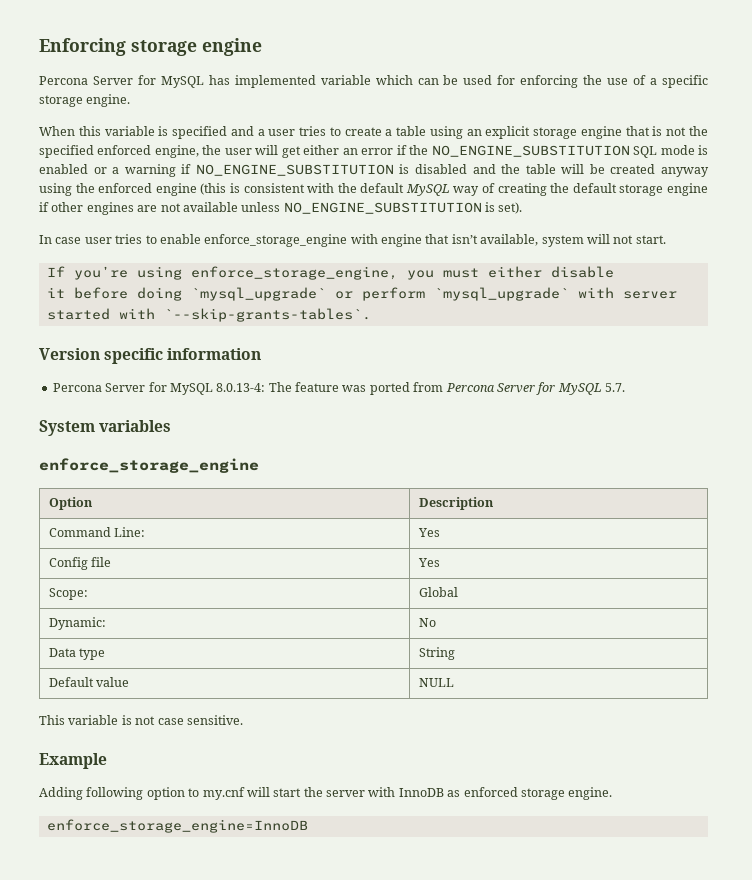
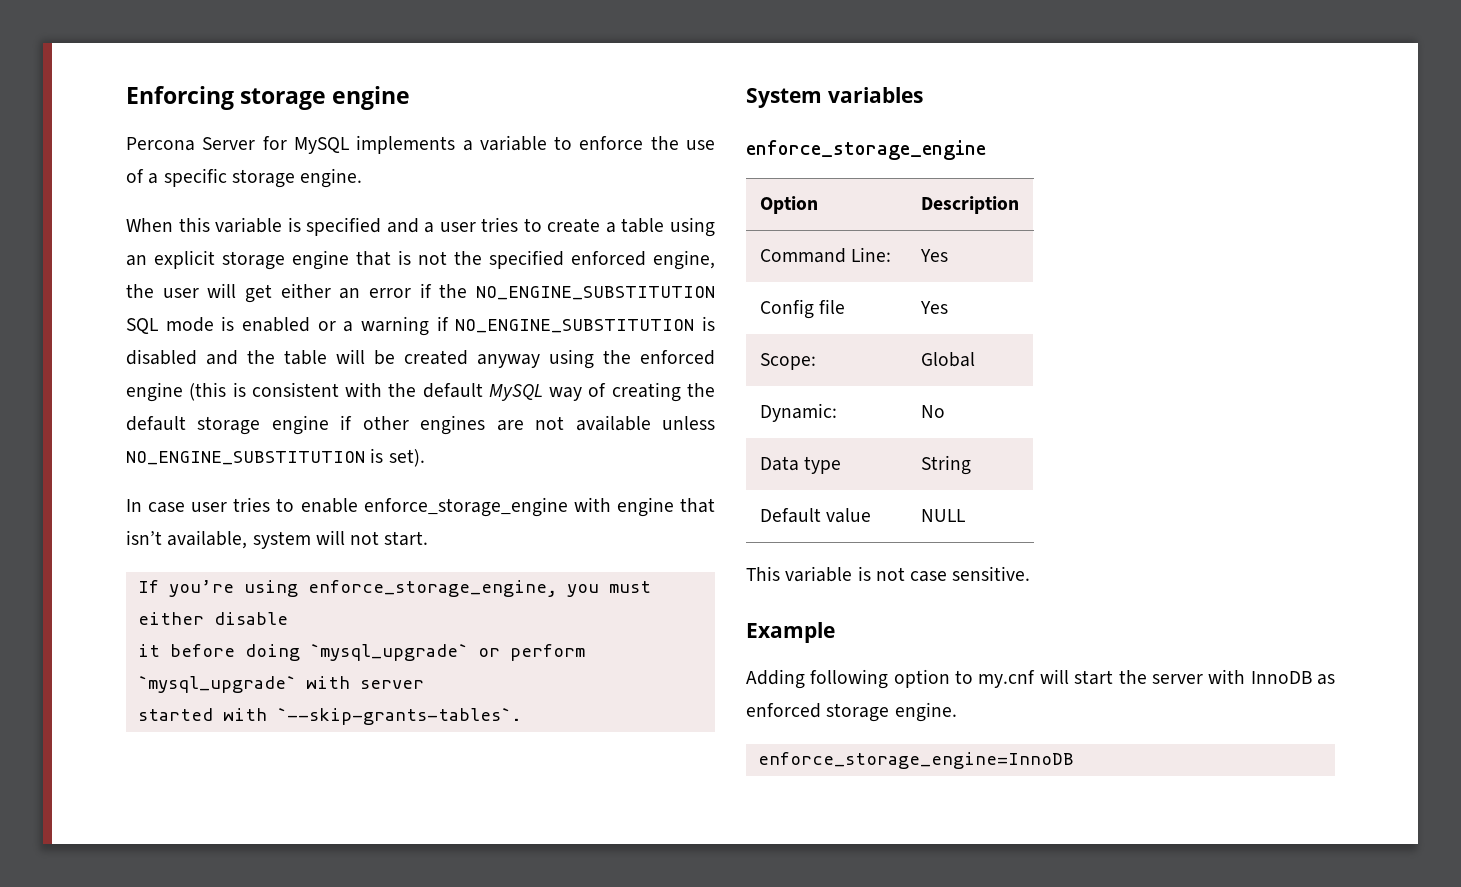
- Percona Server for MySQL has implemented variable which can be used for enforcing the use of a specific storage engine.
+ Percona Server for MySQL implements a variable to enforce the use of a specific storage engine.
- Version specific information
- Percona Server for MySQL 8.0.13-4: The feature was ported from Percona Server for MySQL 5.7.

